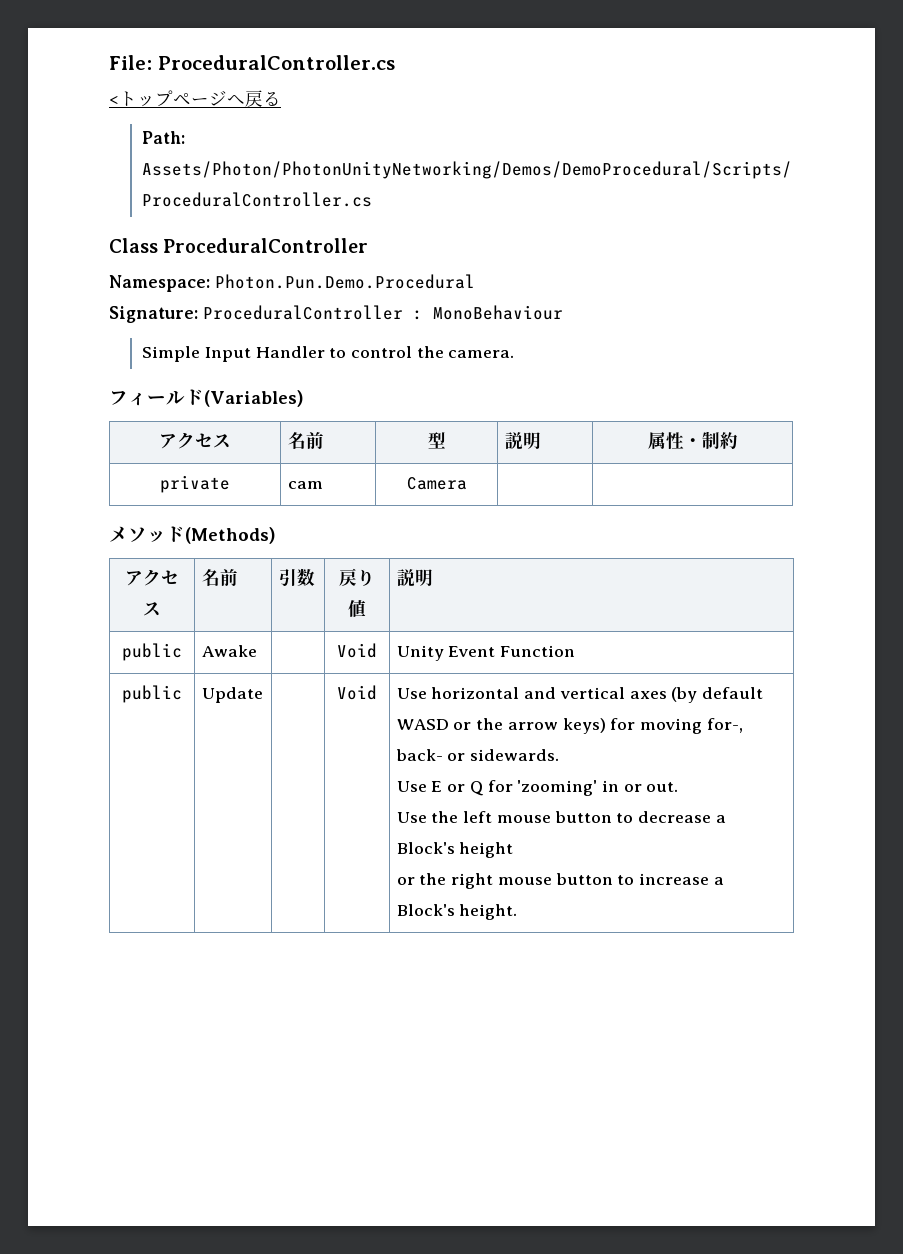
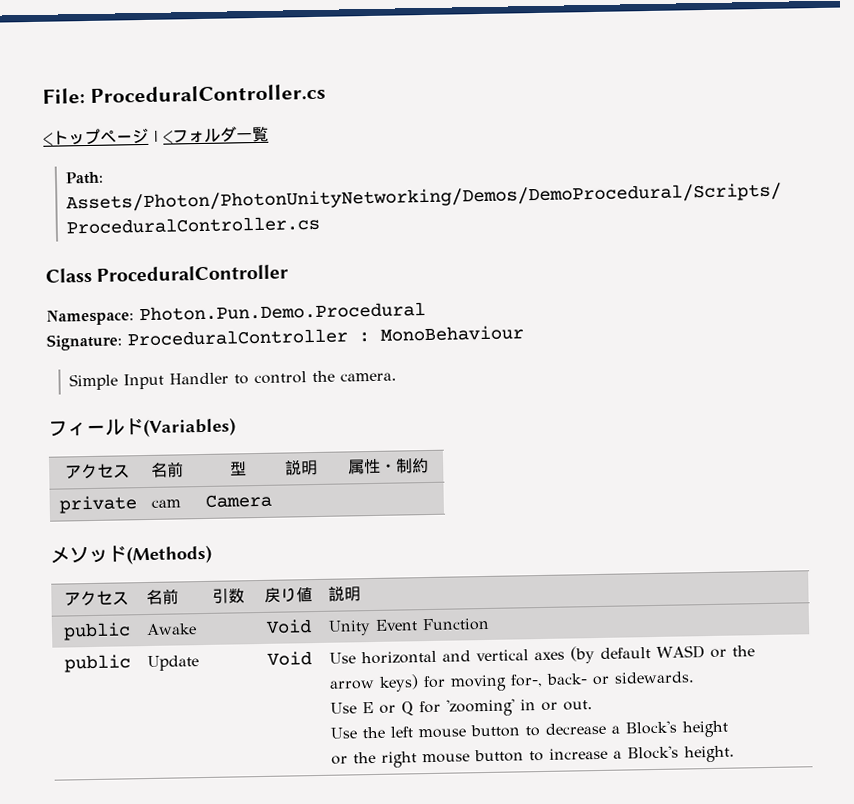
- <トップページへ戻る
+ <トップページ | <フォルダ一覧

